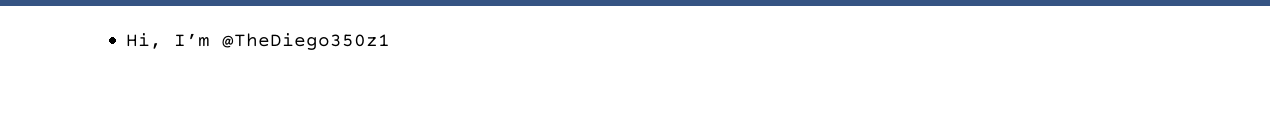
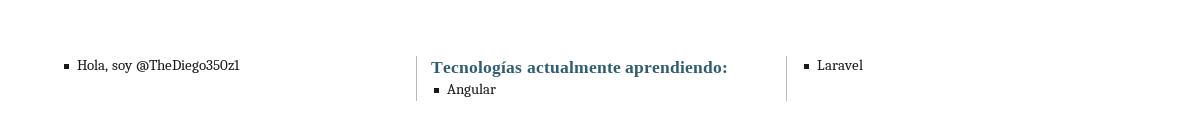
- Hi, I’m @TheDiego350z1
+ Hola, soy @TheDiego350z1
+ Tecnologías actualmente aprendiendo:
+ Angular
+ Laravel

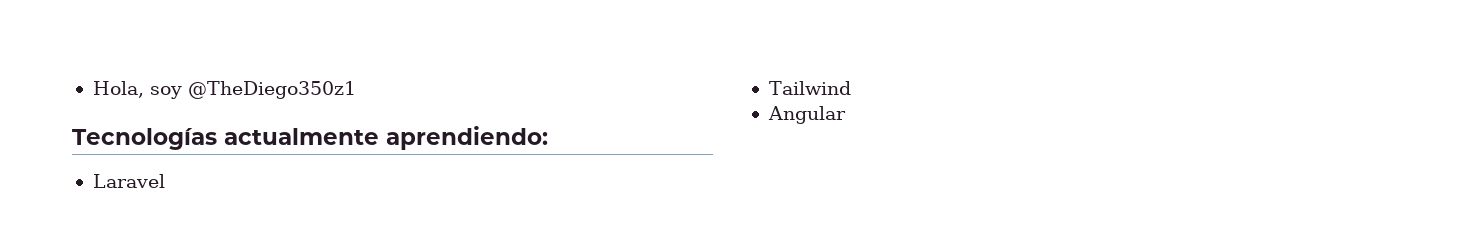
+ Laravel
+ Tailwind
- Laravel

